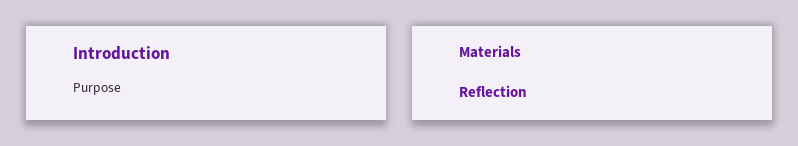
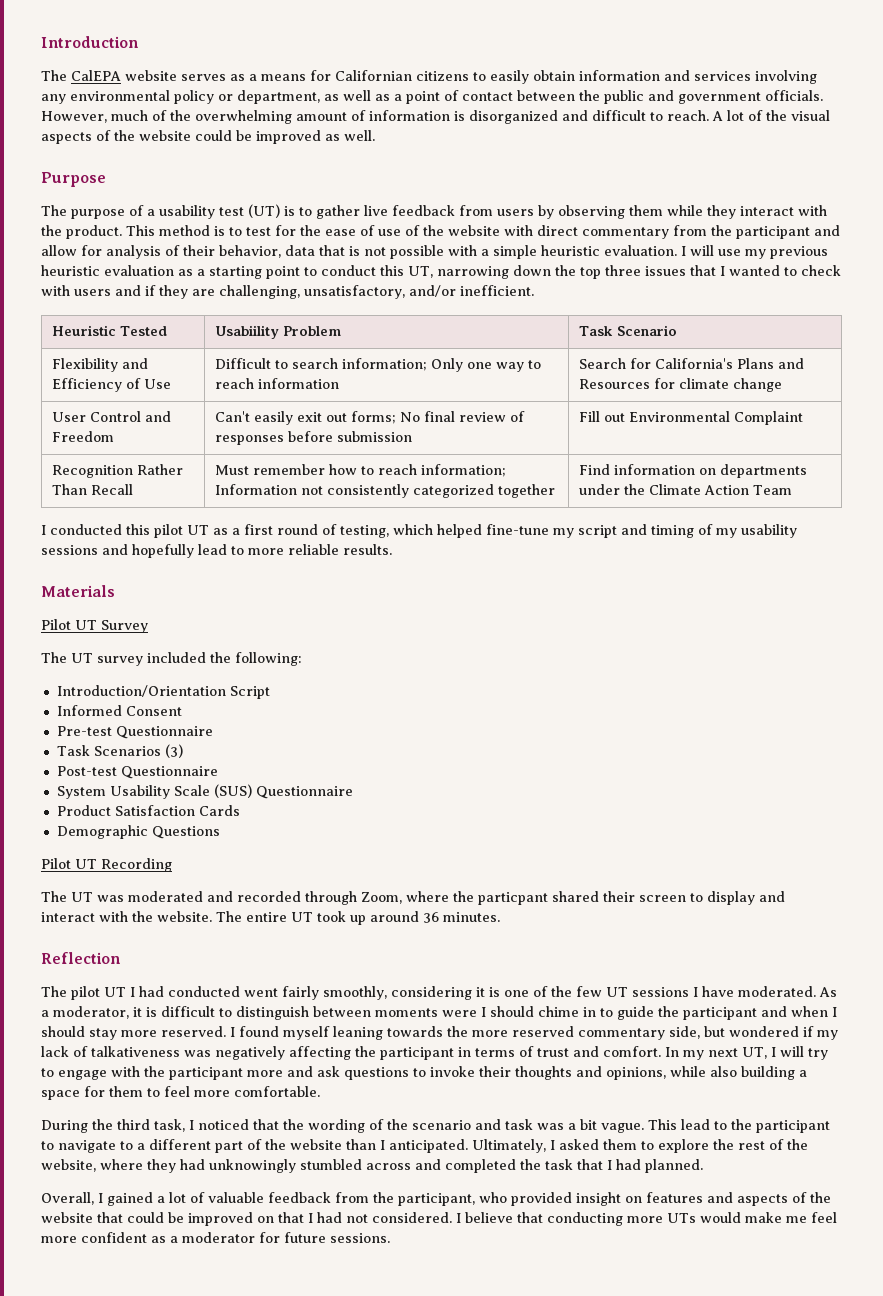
+ The CalEPA website serves as a means for Californian citizens to easily obtain information and services involving any environmental policy or department, as well as a point of contact between the public and government officials. However, much of the overwhelming amount of information is disorganized and difficult to reach. A lot of the visual aspects of the website could be improved as well.
  Purpose
+ The purpose of a usability test (UT) is to gather live feedback from users by observing them while they interact with the product. This method is to test for the ease of use of the website with direct commentary from the participant and allow for analysis of their behavior, data that is not possible with a simple heuristic evaluation. I will use my previous heuristic evaluation as a starting point to conduct this UT, narrowing down the top three issues that I wanted to check with users and if they are challenging, unsatisfactory, and/or inefficient.
+ Heuristic Tested | Usabiility Problem | Task Scenario
+ Flexibility and Efficiency of Use | Difficult to search information; Only one way to reach information | Search for California's Plans and Resources for climate change
+ User Control and Freedom | Can't easily exit out forms; No final review of responses before submission | Fill out Environmental Complaint
+ Recognition Rather Than Recall | Must remember how to reach information; Information not consistently categorized together | Find information on departments under the Climate Action Team
+ I conducted this pilot UT as a first round of testing, which helped fine-tune my script and timing of my usability sessions and hopefully lead to more reliable results.
  Materials
+ Pilot UT Survey
+ The UT survey included the following:
+ Introduction/Orientation Script
+ Informed Consent
+ Pre-test Questionnaire
+ Task Scenarios (3)
+ Post-test Questionnaire
+ System Usability Scale (SUS) Questionnaire
+ Product Satisfaction Cards
+ Demographic Questions
+ Pilot UT Recording
+ The UT was moderated and recorded through Zoom, where the particpant shared their screen to display and interact with the website. The entire UT took up around 36 minutes.
  Reflection
+ The pilot UT I had conducted went fairly smoothly, considering it is one of the few UT sessions I have moderated. As a moderator, it is difficult to distinguish between moments were I should chime in to guide the participant and when I should stay more reserved. I found myself leaning towards the more reserved commentary side, but wondered if my lack of talkativeness was negatively affecting the participant in terms of trust and comfort. In my next UT, I will try to engage with the participant more and ask questions to invoke their thoughts and opinions, while also building a space for them to feel more comfortable.
+ During the third task, I noticed that the wording of the scenario and task was a bit vague. This lead to the participant to navigate to a different part of the website than I anticipated. Ultimately, I asked them to explore the rest of the website, where they had unknowingly stumbled across and completed the task that I had planned.
+ Overall, I gained a lot of valuable feedback from the participant, who provided insight on features and aspects of the website that could be improved on that I had not considered. I believe that conducting more UTs would make me feel more confident as a moderator for future sessions.

